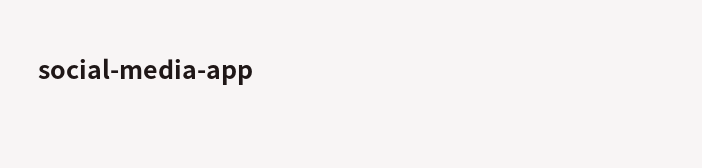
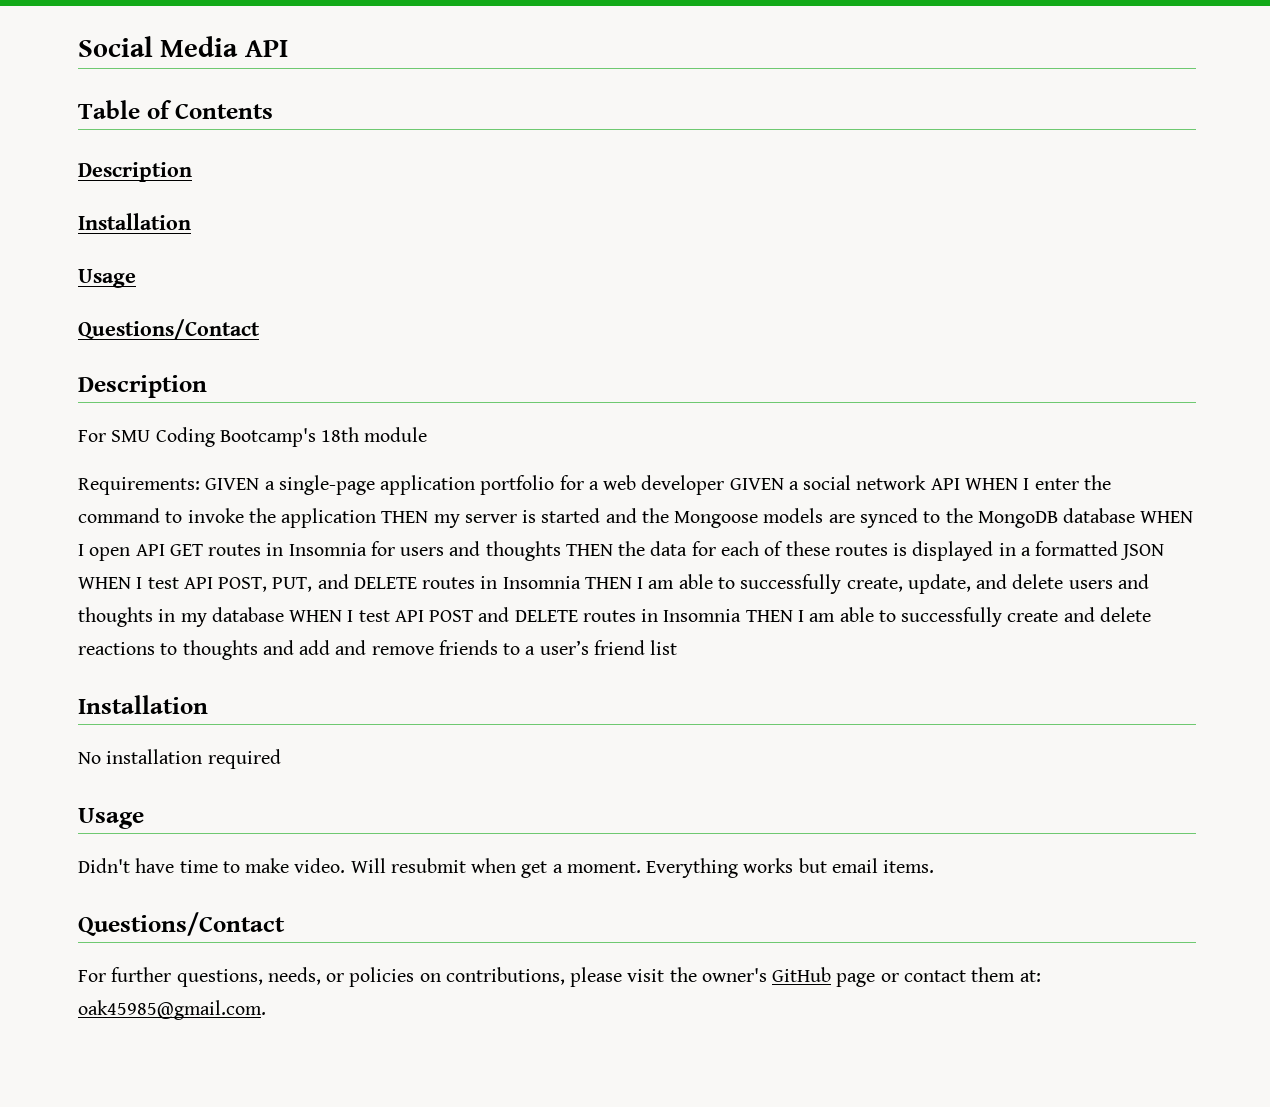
- social-media-app
+ Social Media API
+ Table of Contents
+ Description
+ Installation
+ Usage
+ Questions/Contact
+ Description
+ For SMU Coding Bootcamp's 18th module
+ Requirements: GIVEN a single-page application portfolio for a web developer GIVEN a social network API WHEN I enter the command to invoke the application THEN my server is started and the Mongoose models are synced to the MongoDB database WHEN I open API GET routes in Insomnia for users and thoughts THEN the data for each of these routes is displayed in a formatted JSON WHEN I test API POST, PUT, and DELETE routes in Insomnia THEN I am able to successfully create, update, and delete users and thoughts in my database WHEN I test API POST and DELETE routes in Insomnia THEN I am able to successfully create and delete reactions to thoughts and add and remove friends to a user’s friend list
+ Installation
+ No installation required
+ Usage
+ Didn't have time to make video. Will resubmit when get a moment. Everything works but email items.
+ Questions/Contact
+ For further questions, needs, or policies on contributions, please visit the owner's GitHub page or contact them at: oak45985@gmail.com.

